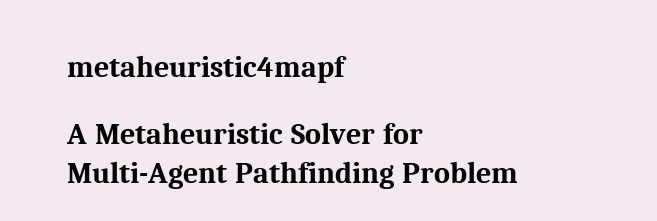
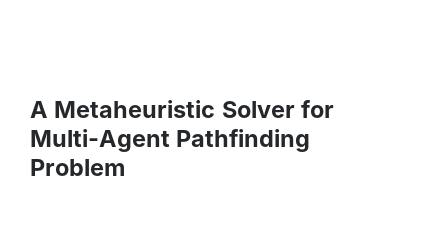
- metaheuristic4mapf

